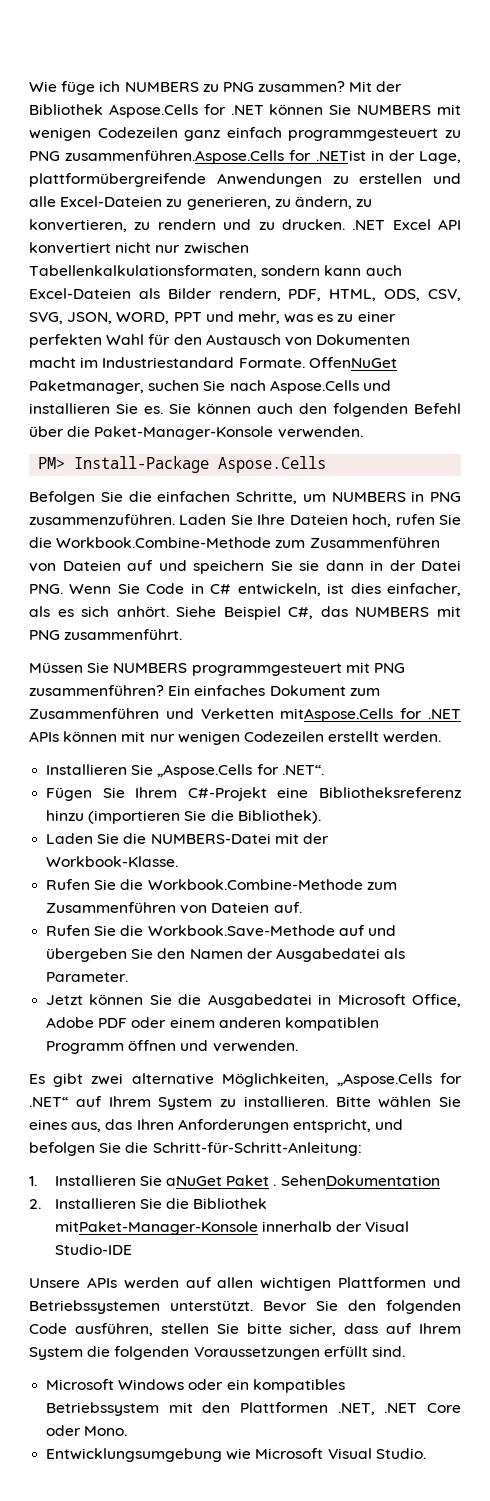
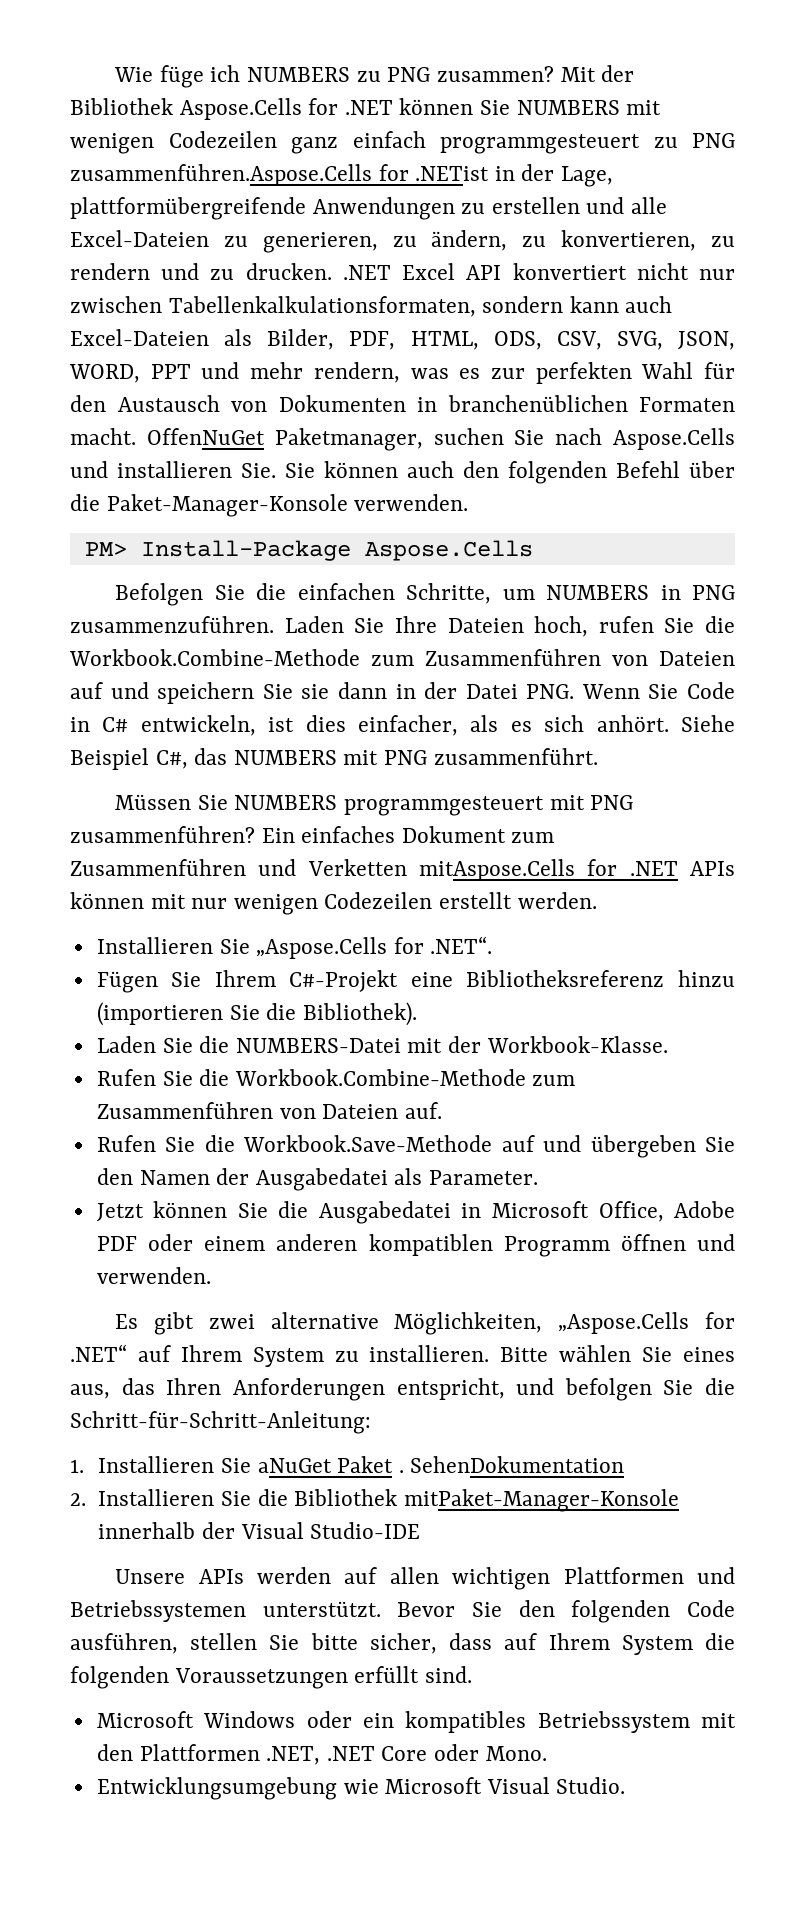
- Mit der Bibliothek Aspose.Cells for .NET können Sie NUMBERS mit wenigen Codezeilen ganz einfach programmgesteuert zu PNG zusammenführen.Aspose.Cells for .NETist in der Lage, plattformübergreifende Anwendungen zu erstellen und alle Excel-Dateien zu generieren, zu ändern, zu konvertieren, zu rendern und zu drucken. .NET Excel API konvertiert nicht nur zwischen Tabellenkalkulationsformaten, sondern kann auch Excel-Dateien als Bilder rendern, PDF, HTML, ODS, CSV, SVG, JSON, WORD, PPT und mehr, was es zu einer perfekten Wahl für den Austausch von Dokumenten macht im Industriestandard Formate.
+ Mit der Bibliothek Aspose.Cells for .NET können Sie NUMBERS mit wenigen Codezeilen ganz einfach programmgesteuert zu PNG zusammenführen.Aspose.Cells for .NETist in der Lage, plattformübergreifende Anwendungen zu erstellen und alle Excel-Dateien zu generieren, zu ändern, zu konvertieren, zu rendern und zu drucken. .NET Excel API konvertiert nicht nur zwischen Tabellenkalkulationsformaten, sondern kann auch Excel-Dateien als Bilder, PDF, HTML, ODS, CSV, SVG, JSON, WORD, PPT und mehr rendern, was es zur perfekten Wahl für den Austausch von Dokumenten in branchenüblichen Formaten macht.
- OffenNuGet Paketmanager, suchen Sie nach Aspose.Cells und installieren Sie es. Sie können auch den folgenden Befehl über die Paket-Manager-Konsole verwenden.
+ OffenNuGet Paketmanager, suchen Sie nach Aspose.Cells und installieren Sie. Sie können auch den folgenden Befehl über die Paket-Manager-Konsole verwenden.

